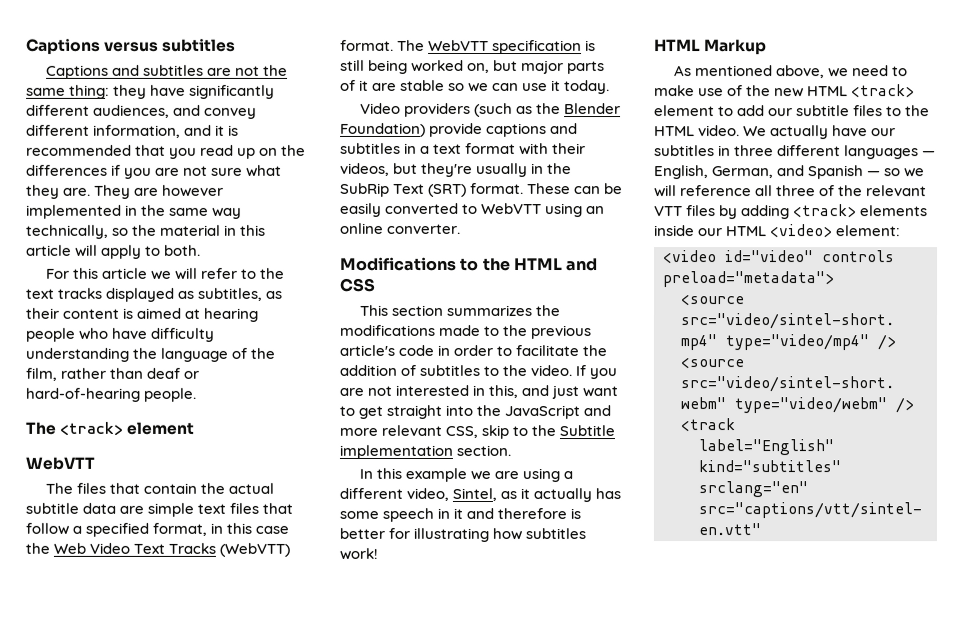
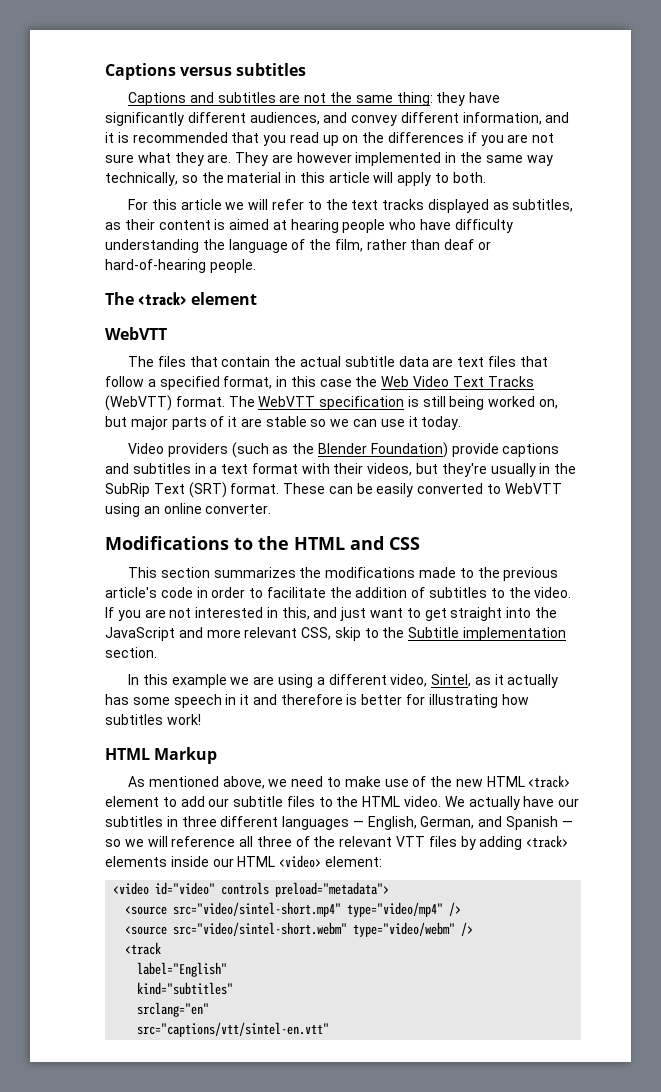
- The files that contain the actual subtitle data are simple text files that follow a specified format, in this case the Web Video Text Tracks (WebVTT) format.
+ The files that contain the actual subtitle data are text files that follow a specified format, in this case the Web Video Text Tracks (WebVTT) format.

